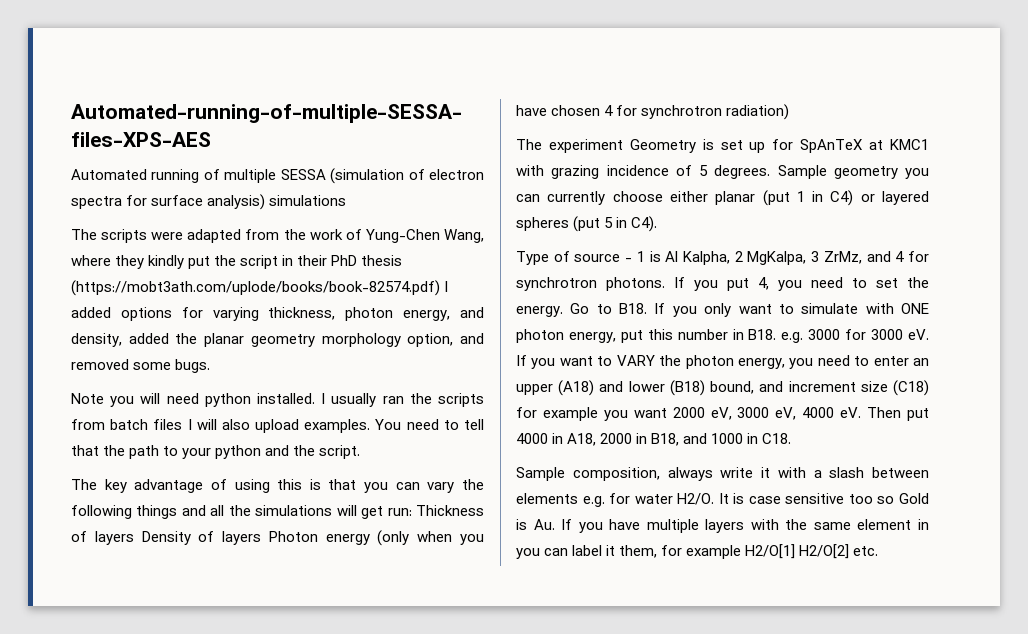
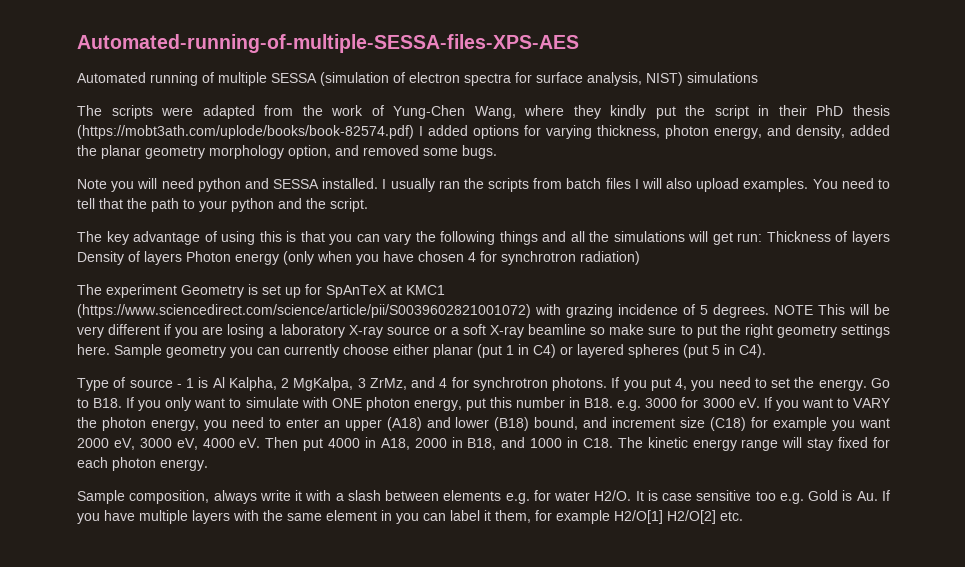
- Automated running of multiple SESSA (simulation of electron spectra for surface analysis) simulations
+ Automated running of multiple SESSA (simulation of electron spectra for surface analysis, NIST) simulations
- Note you will need python installed.
+ Note you will need python and SESSA installed.
- The experiment Geometry is set up for SpAnTeX at KMC1 with grazing incidence of 5 degrees.
+ The experiment Geometry is set up for SpAnTeX at KMC1 (https://www.sciencedirect.com/science/article/pii/S0039602821001072) with grazing incidence of 5 degrees.
+ NOTE This will be very different if you are losing a laboratory X-ray source or a soft X-ray beamline so make sure to put the right geometry settings here.
- Then put 4000 in A18, 2000 in B18, and 1000 in C18.
+ Then put 4000 in A18, 2000 in B18, and 1000 in C18. The kinetic energy range will stay fixed for each photon energy.
- It is case sensitive too so Gold is Au. If you have multiple layers with the same element in you can label it them, for example H2/O[1] H2/O[2] etc.
+ It is case sensitive too e.g. Gold is Au. If you have multiple layers with the same element in you can label it them, for example H2/O[1] H2/O[2] etc.

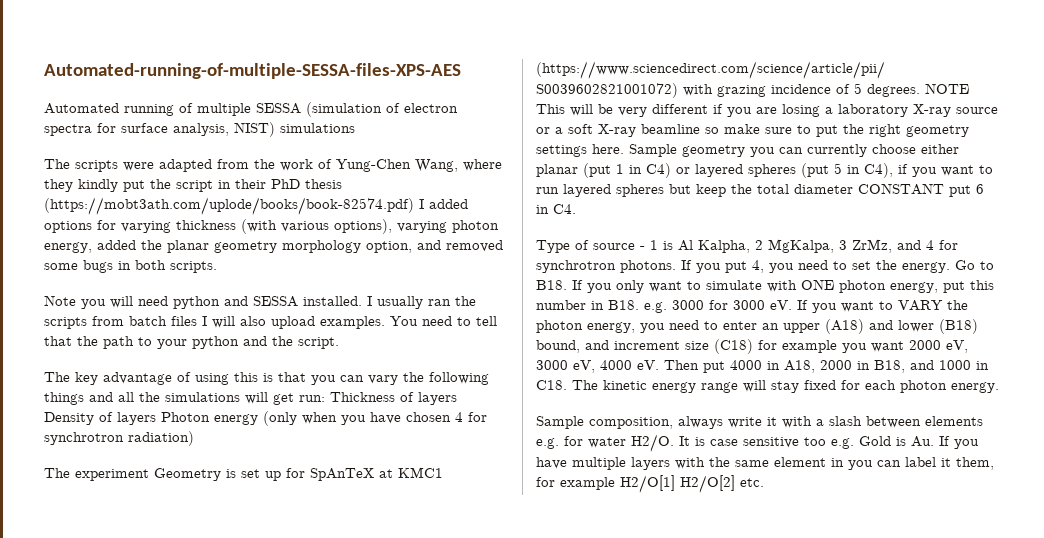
- The scripts were adapted from the work of Yung-Chen Wang, where they kindly put the script in their PhD thesis (https://mobt3ath.com/uplode/books/book-82574.pdf) I added options for varying thickness, photon energy, and density, added the planar geometry morphology option, and removed some bugs.
+ The scripts were adapted from the work of Yung-Chen Wang, where they kindly put the script in their PhD thesis (https://mobt3ath.com/uplode/books/book-82574.pdf) I added options for varying thickness (with various options), varying photon energy, added the planar geometry morphology option, and removed some bugs in both scripts.
- Sample geometry you can currently choose either planar (put 1 in C4) or layered spheres (put 5 in C4).
+ Sample geometry you can currently choose either planar (put 1 in C4) or layered spheres (put 5 in C4), if you want to run layered spheres but keep the total diameter CONSTANT put 6 in C4.

